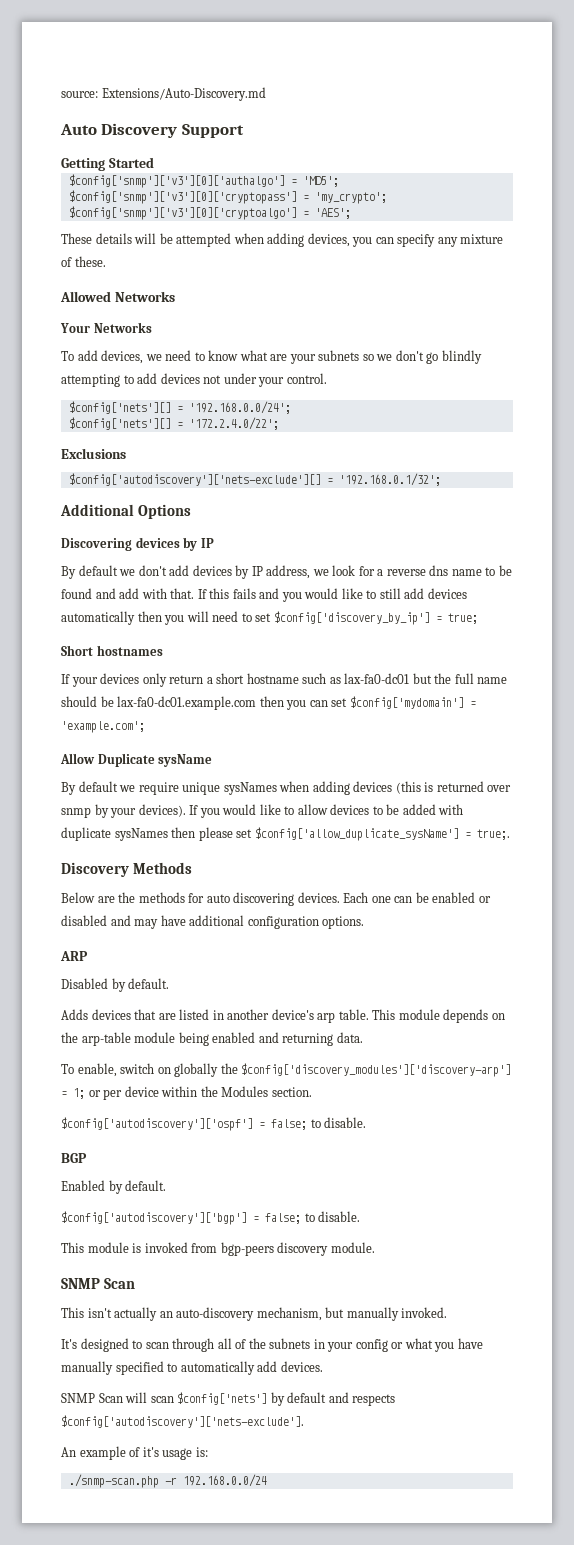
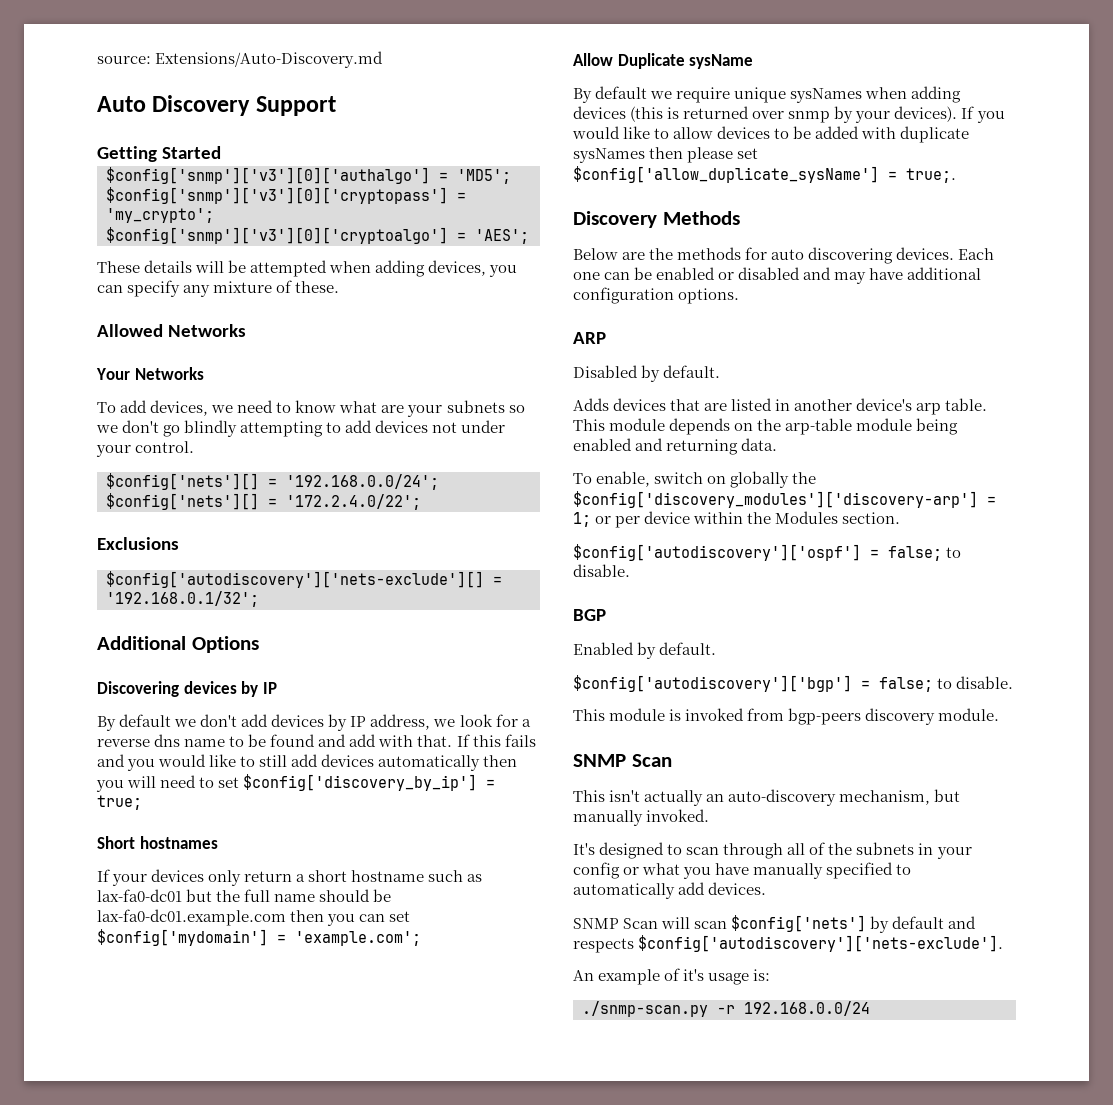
- ./snmp-scan.php -r 192.168.0.0/24
+ ./snmp-scan.py -r 192.168.0.0/24

